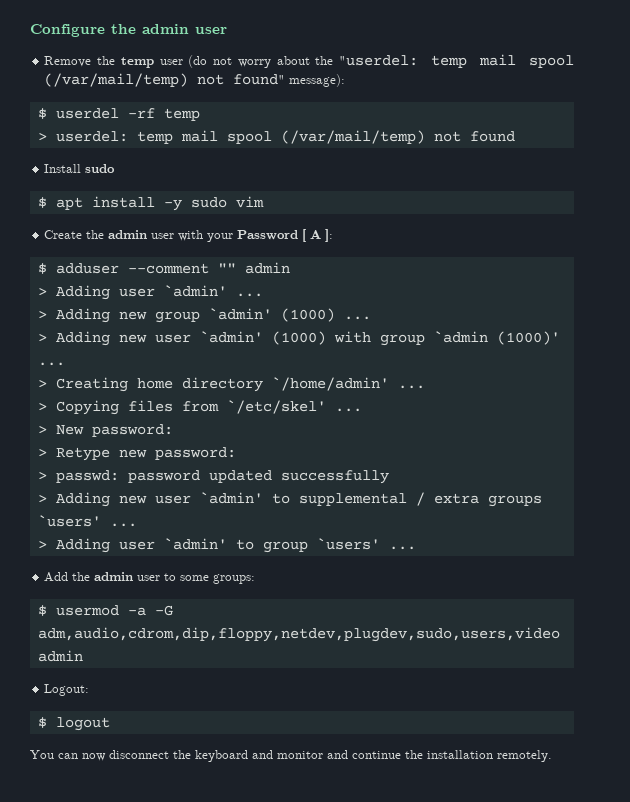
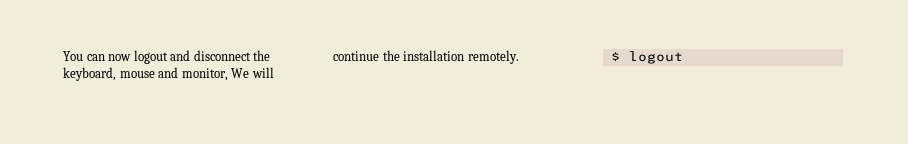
- Configure the admin user
- Remove the temp user (do not worry about the "userdel: temp mail spool (/var/mail/temp) not found" message):
- $ userdel -rf temp
- > userdel: temp mail spool (/var/mail/temp) not found
- Install sudo
- $ apt install -y sudo vim
- Create the admin user with your Password [ A ]:
- $ adduser --comment "" admin
- > Adding user `admin' ...
- > Adding new group `admin' (1000) ...
- > Adding new user `admin' (1000) with group `admin (1000)' ...
- > Creating home directory `/home/admin' ...
- > Copying files from `/etc/skel' ...
- > New password:
- > Retype new password:
- > passwd: password updated successfully
- > Adding new user `admin' to supplemental / extra groups `users' ...
- > Adding user `admin' to group `users' ...
- Add the admin user to some groups:
- $ usermod -a -G adm,audio,cdrom,dip,floppy,netdev,plugdev,sudo,users,video admin
- Logout:
- $ logout
- You can now disconnect the keyboard and monitor and continue the installation remotely.
+ You can now logout and disconnect the keyboard, mouse and monitor, We will continue the installation remotely.
+ $ logout

